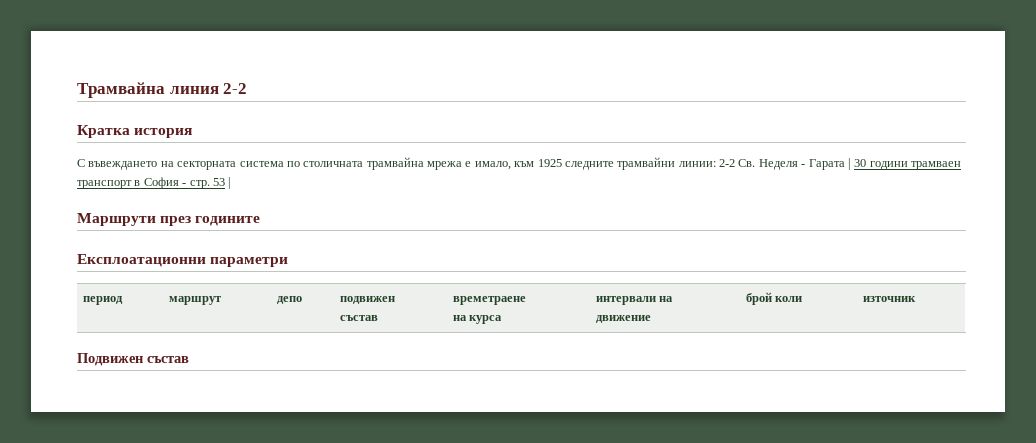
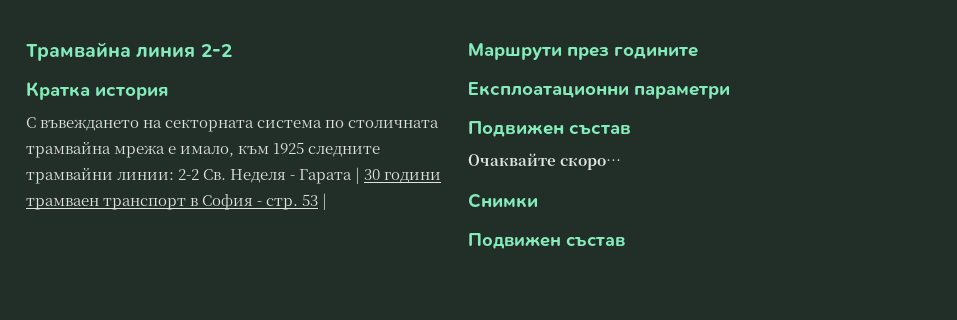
  Експлоатационни параметри
- период | маршрут | депо | подвижен
- състав | времетраене
- на курса | интервали на
- движение | брой коли | източник
+ Подвижен състав
+ Очаквайте скоро…
+ Снимки

